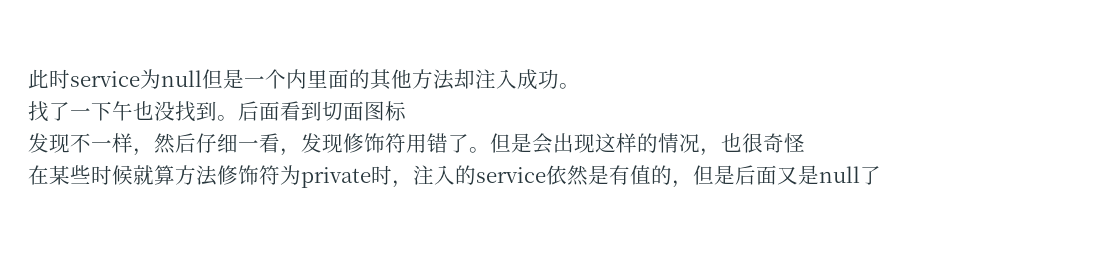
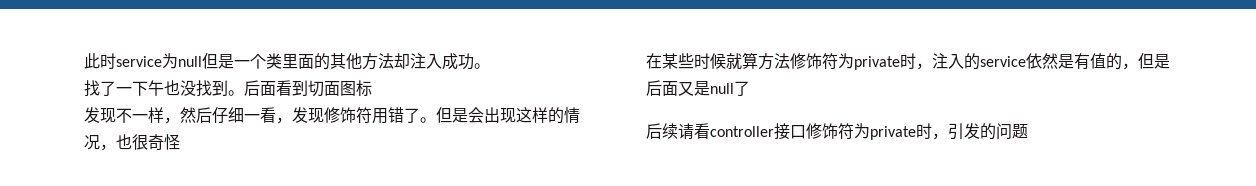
- 此时service为null但是一个内里面的其他方法却注入成功。
+ 此时service为null但是一个类里面的其他方法却注入成功。
+ 后续请看controller接口修饰符为private时，引发的问题

